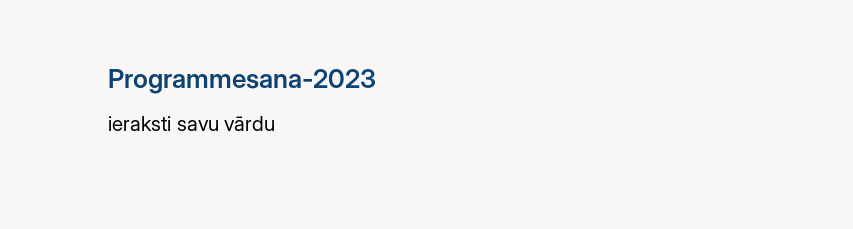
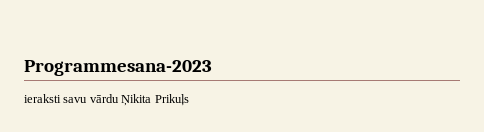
- ieraksti savu vārdu
+ ieraksti savu vārdu Ņikita Prikuļs

